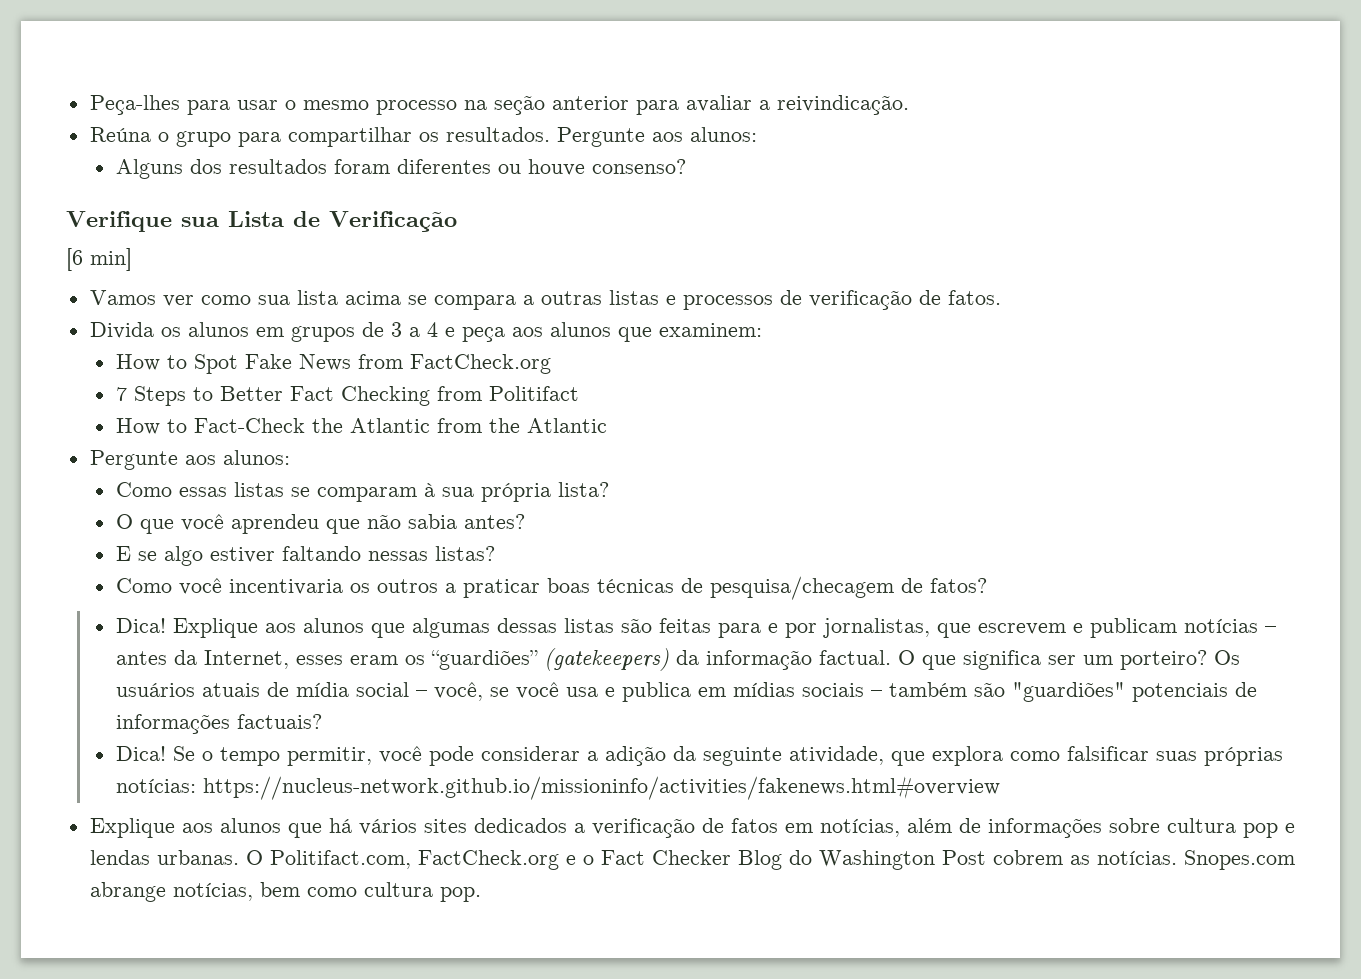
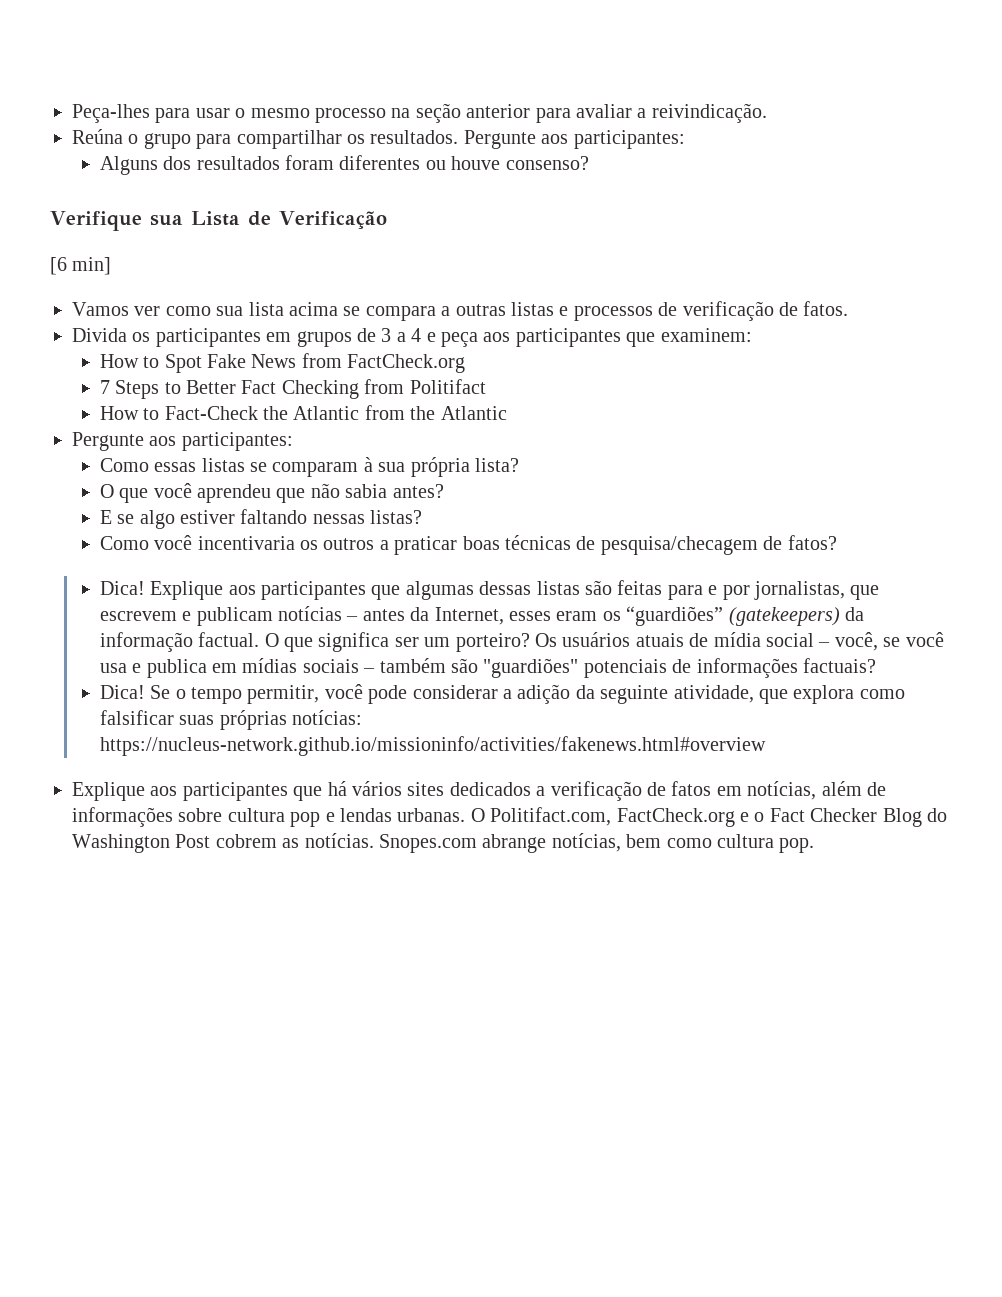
- Reúna o grupo para compartilhar os resultados. Pergunte aos alunos:
+ Reúna o grupo para compartilhar os resultados. Pergunte aos participantes:
- Divida os alunos em grupos de 3 a 4 e peça aos alunos que examinem:
+ Divida os participantes em grupos de 3 a 4 e peça aos participantes que examinem:
  How to Fact-Check the Atlantic from the Atlantic
- Pergunte aos alunos:
+ Pergunte aos participantes:
- Explique aos alunos que algumas dessas listas são feitas para e por jornalistas, que escrevem e publicam notícias – antes da Internet, esses eram os “guardiões” (gatekeepers) da informação factual.
+ Explique aos participantes que algumas dessas listas são feitas para e por jornalistas, que escrevem e publicam notícias – antes da Internet, esses eram os “guardiões” (gatekeepers) da informação factual.
- Explique aos alunos que há vários sites dedicados a verificação de fatos em notícias, além de informações sobre cultura pop e lendas urbanas.
+ Explique aos participantes que há vários sites dedicados a verificação de fatos em notícias, além de informações sobre cultura pop e lendas urbanas.

